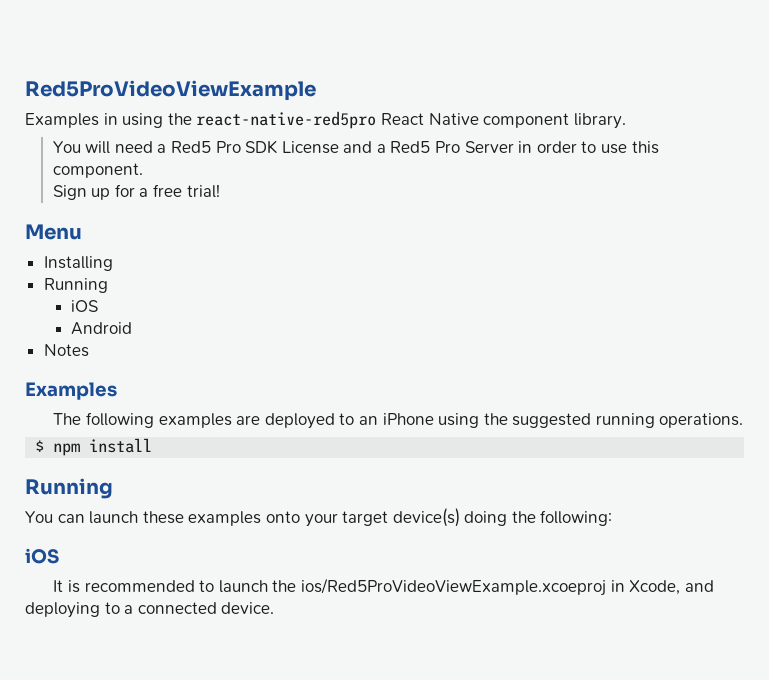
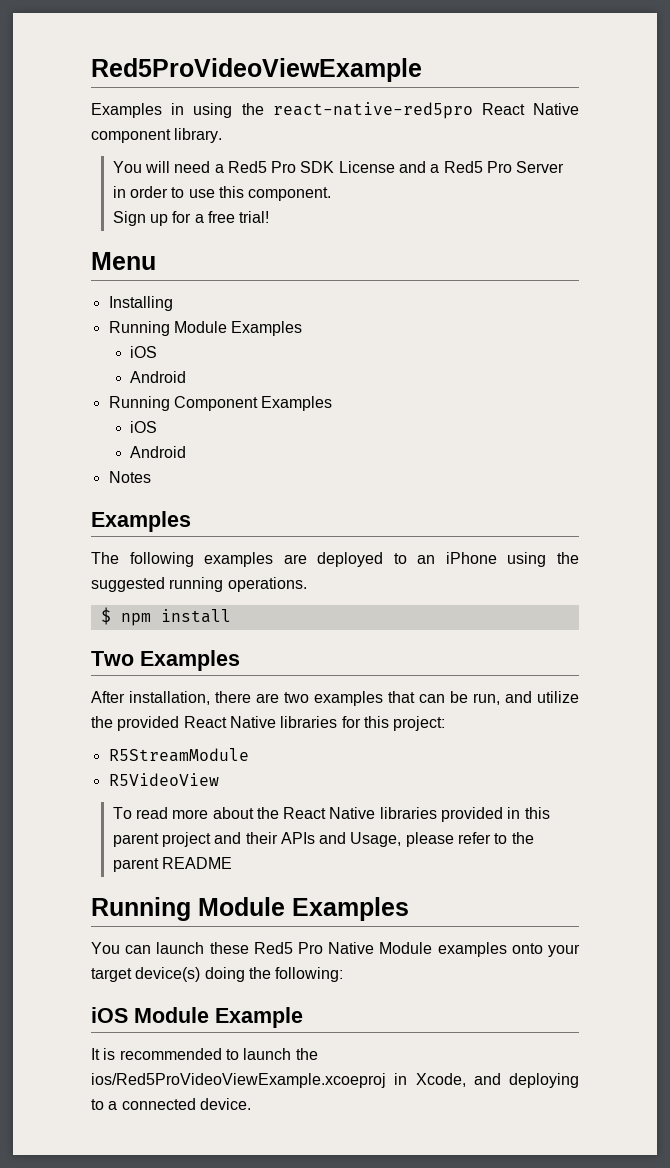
  Installing
- Running
+ Running Module Examples
+ iOS
+ Android
+ Running Component Examples
  $ npm install
- Running
+ Two Examples
+ After installation, there are two examples that can be run, and utilize the provided React Native libraries for this project:
+ R5StreamModule
+ R5VideoView
+ To read more about the React Native libraries provided in this parent project and their APIs and Usage, please refer to the parent README
+ Running Module Examples
- You can launch these examples onto your target device(s) doing the following:
- iOS
+ You can launch these Red5 Pro Native Module examples onto your target device(s) doing the following:
+ iOS Module Example

